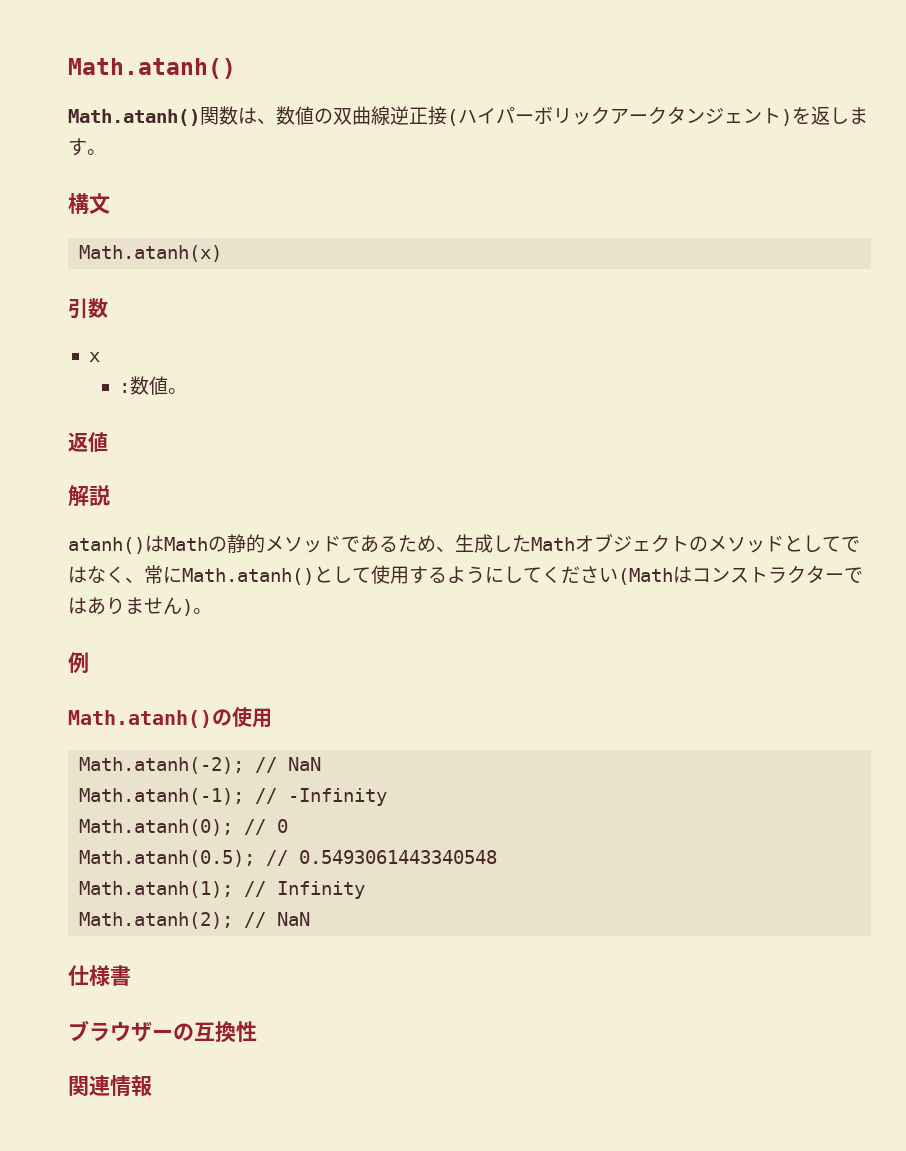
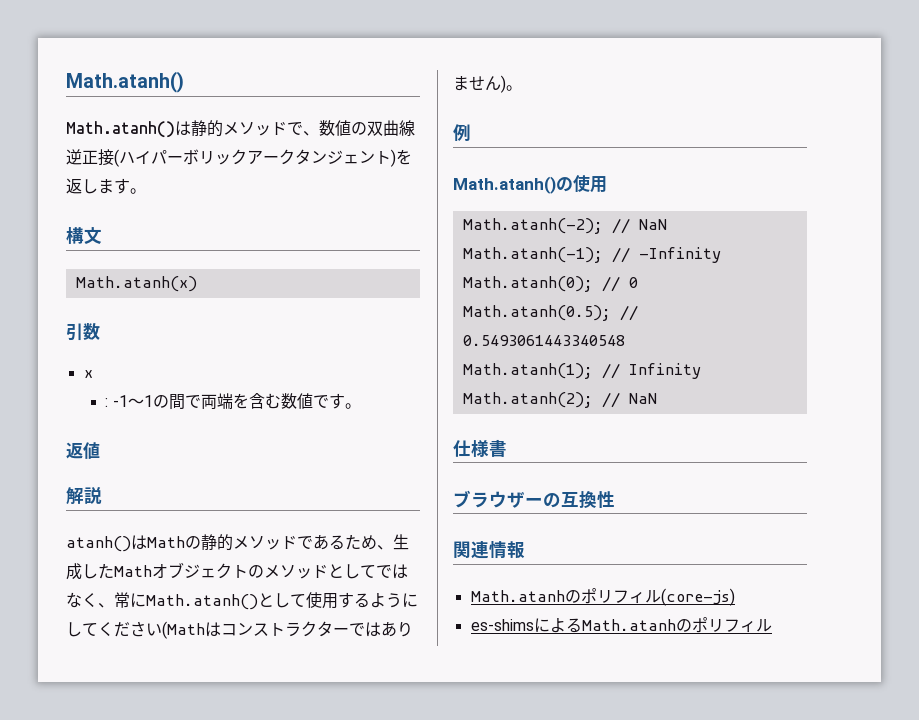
- Math.atanh()関数は、数値の双曲線逆正接(ハイパーボリックアークタンジェント)を返します。
+ Math.atanh()は静的メソッドで、数値の双曲線逆正接(ハイパーボリックアークタンジェント)を返します。
- :数値。
+ : -1～1の間で両端を含む数値です。
+ Math.atanhのポリフィル(core-js)
+ es-shimsによるMath.atanhのポリフィル

